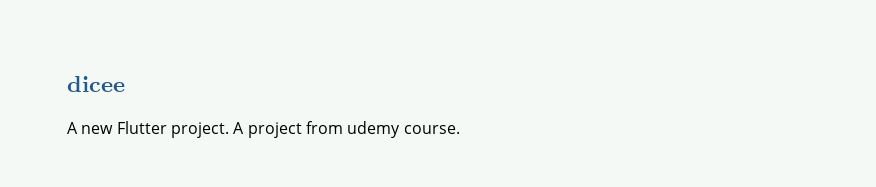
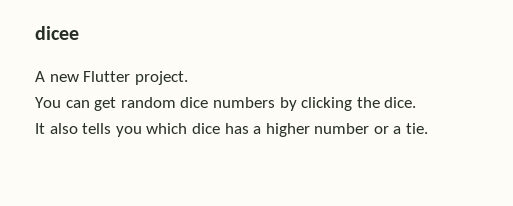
- A new Flutter project. A project from udemy course.
+ A new Flutter project.
+ You can get random dice numbers by clicking the dice.
+ It also tells you which dice has a higher number or a tie.

